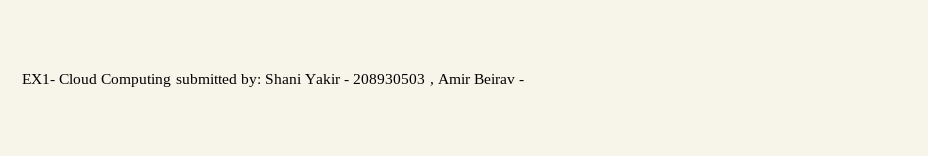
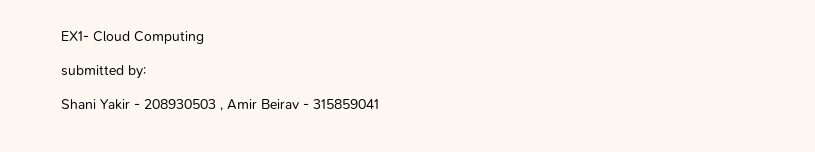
- EX1- Cloud Computing submitted by: Shani Yakir - 208930503 , Amir Beirav -
+ EX1- Cloud Computing
+ submitted by:
+ Shani Yakir - 208930503 , Amir Beirav - 315859041

